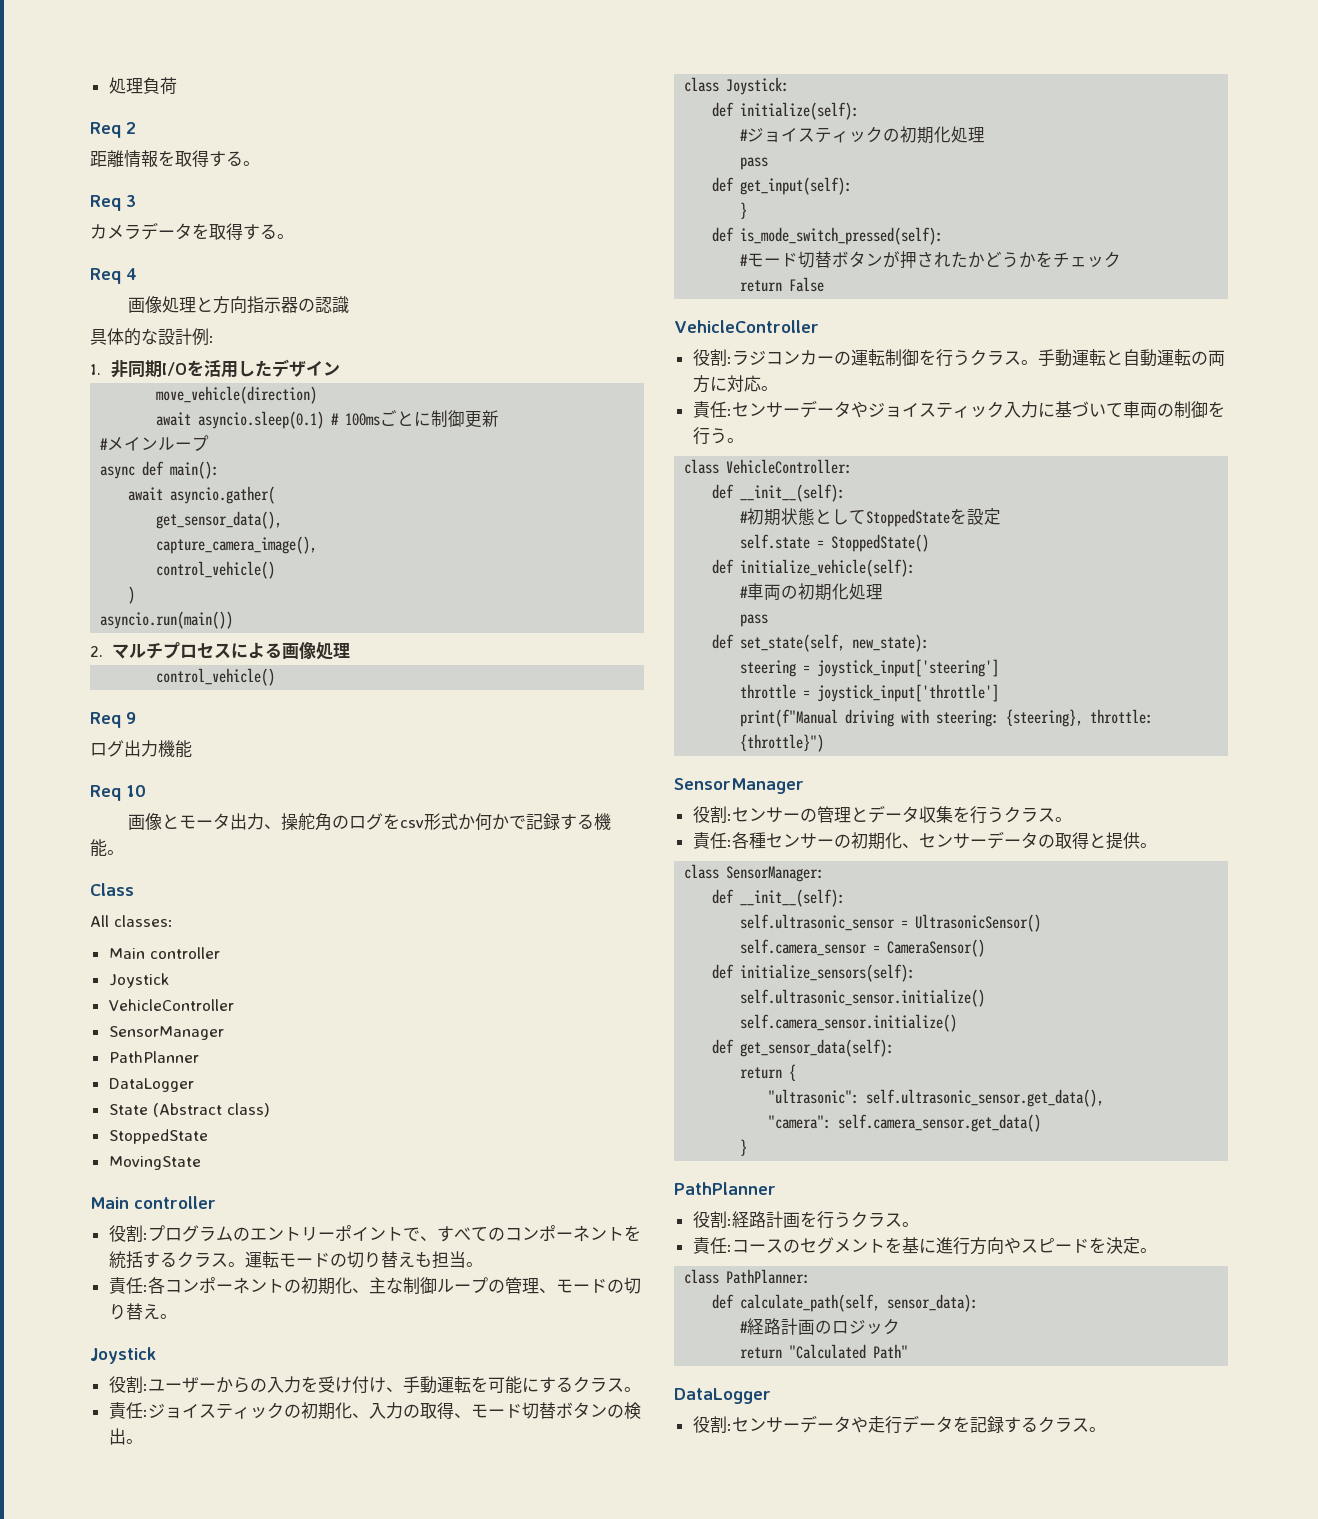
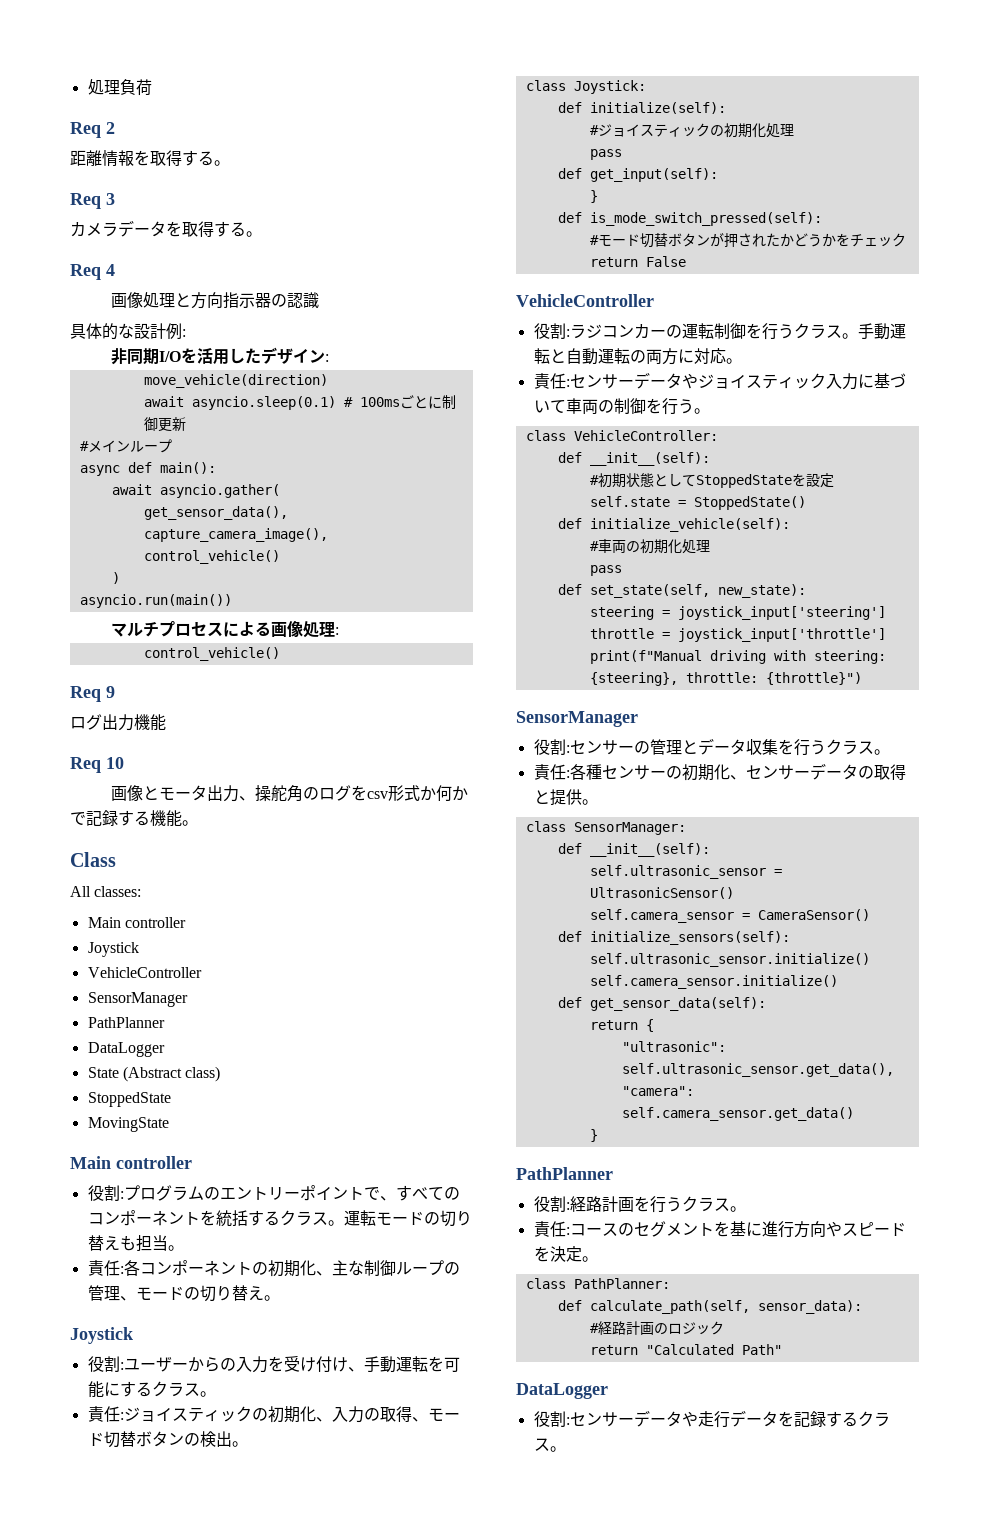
- 1.非同期I/Oを活用したデザイン
+ 非同期I/Oを活用したデザイン:
- 2.マルチプロセスによる画像処理
+ マルチプロセスによる画像処理:

